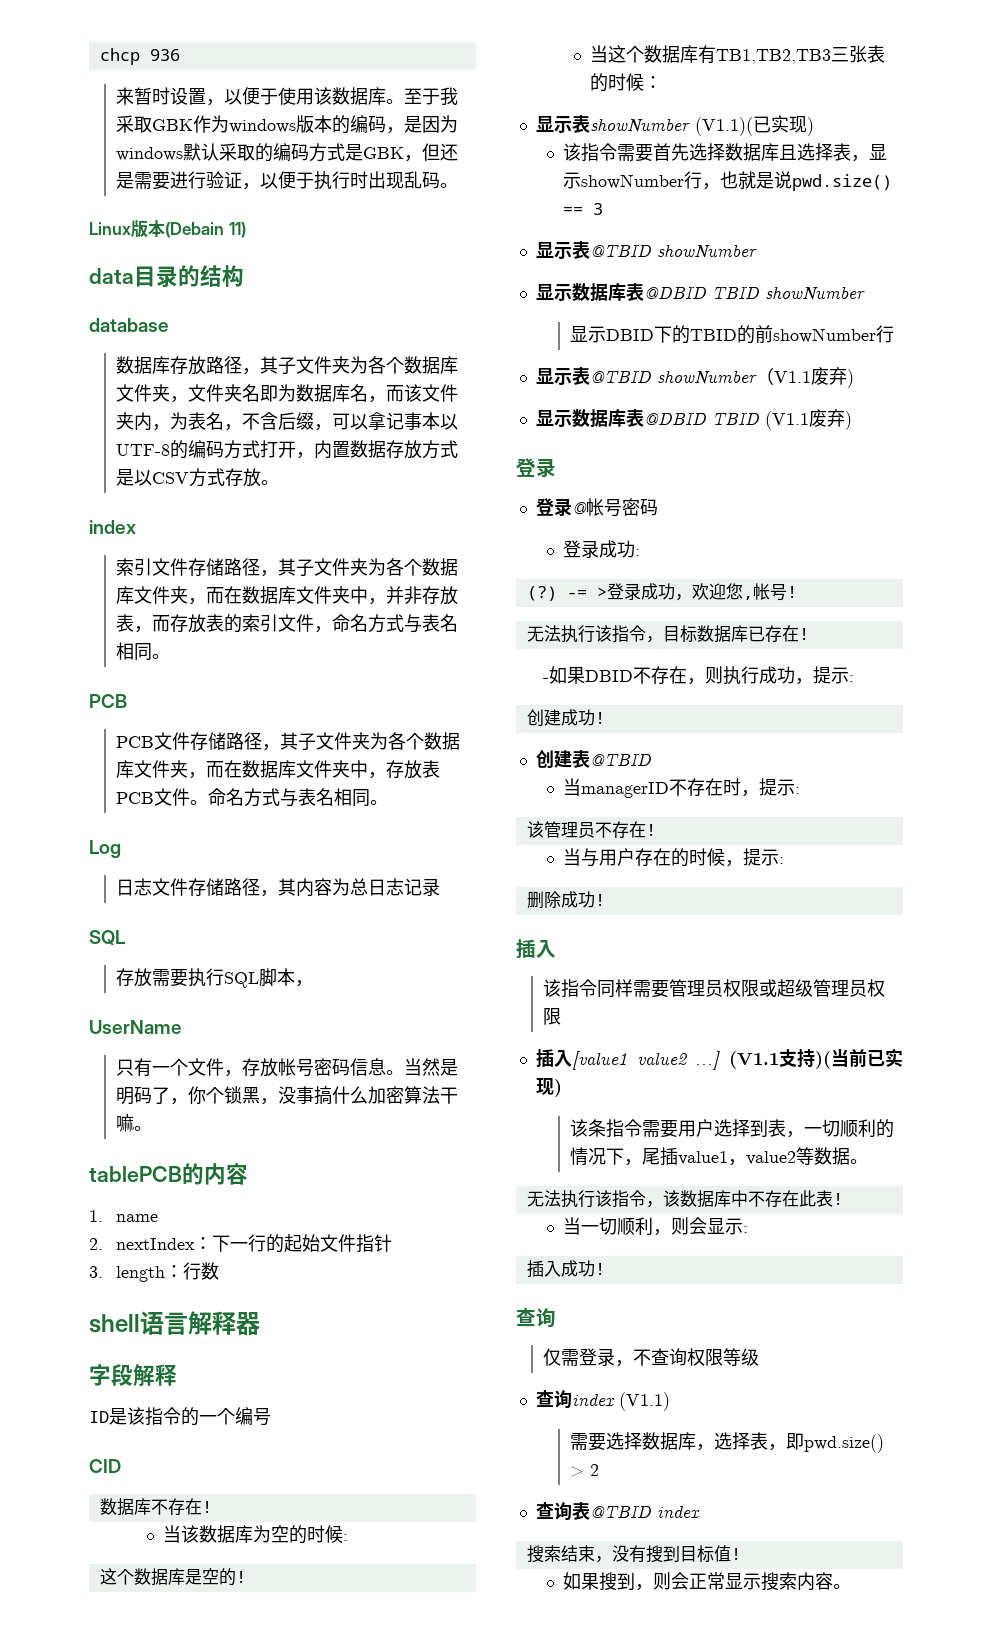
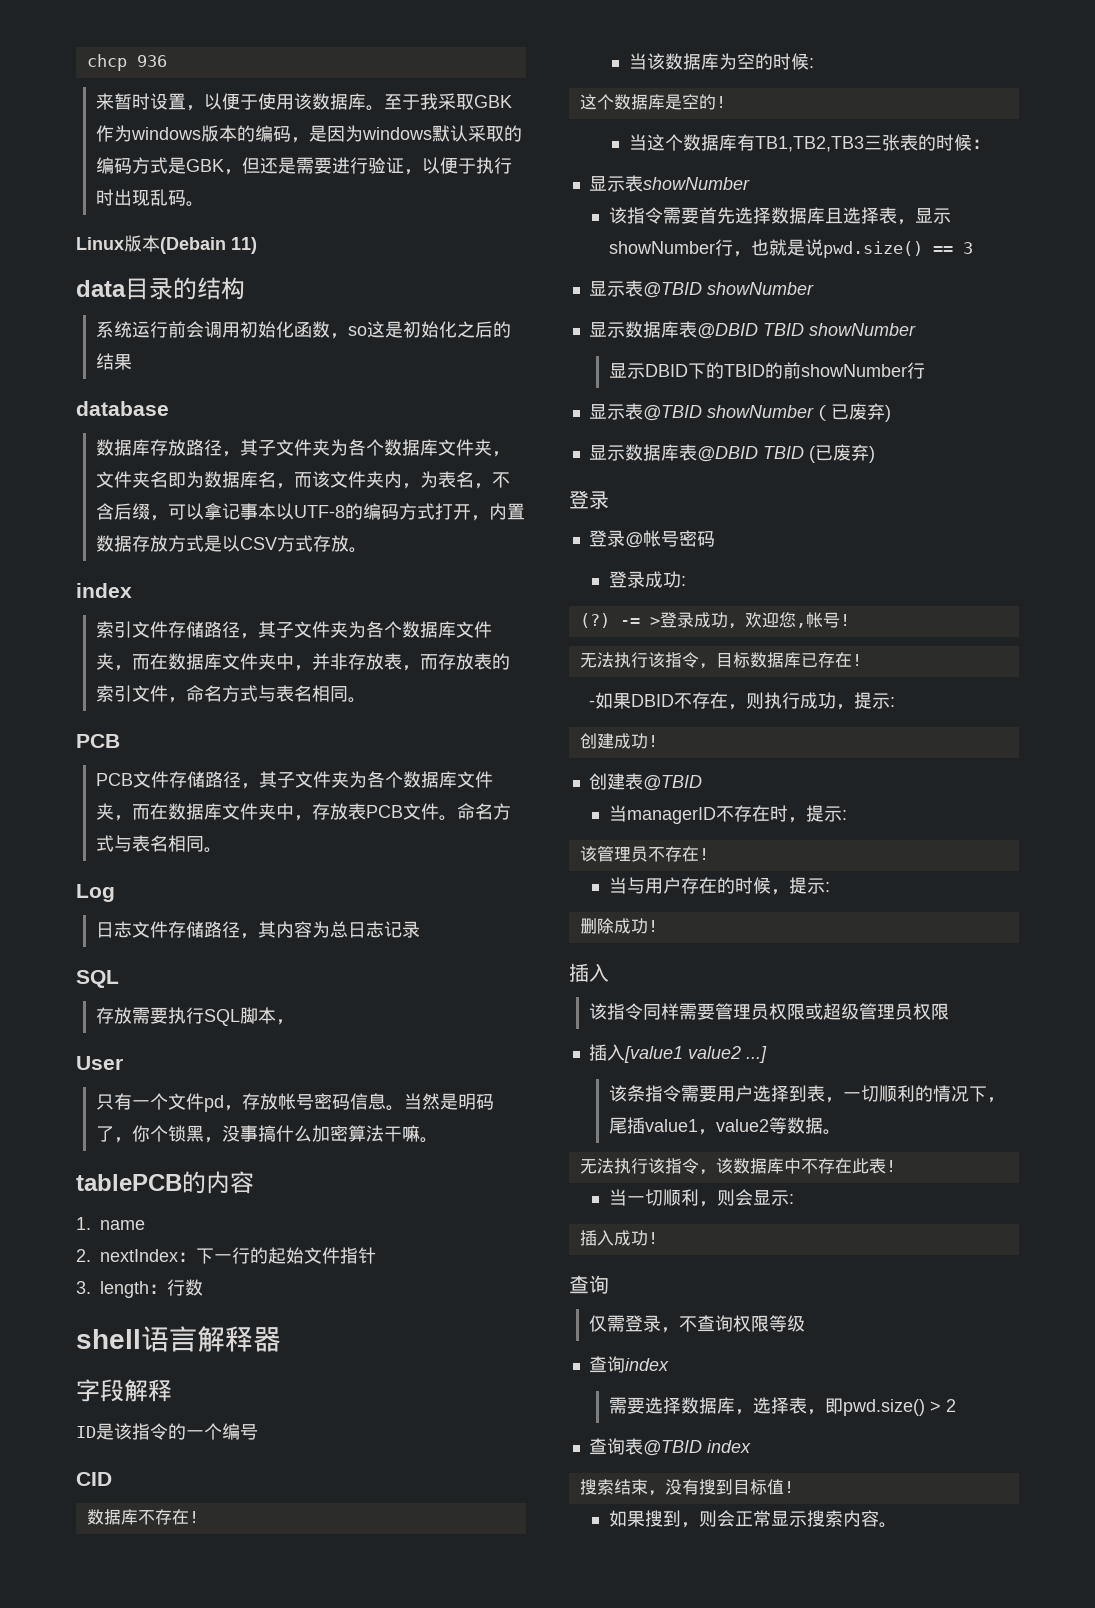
+ 系统运行前会调用初始化函数，so这是初始化之后的结果
- UserName
+ User
- 只有一个文件，存放帐号密码信息。
+ 只有一个文件pd，存放帐号密码信息。
- 显示表showNumber (V1.1)(已实现)
+ 显示表showNumber
- 显示表@TBID showNumber（V1.1废弃)
+ 显示表@TBID showNumber（已废弃)
- 显示数据库表@DBID TBID (V1.1废弃)
+ 显示数据库表@DBID TBID (已废弃)
- (V1.1支持)(当前已实现)
- 查询index (V1.1)
+ 查询index

